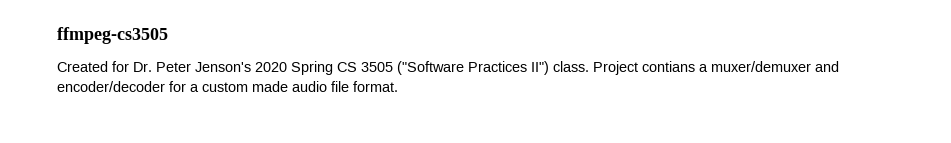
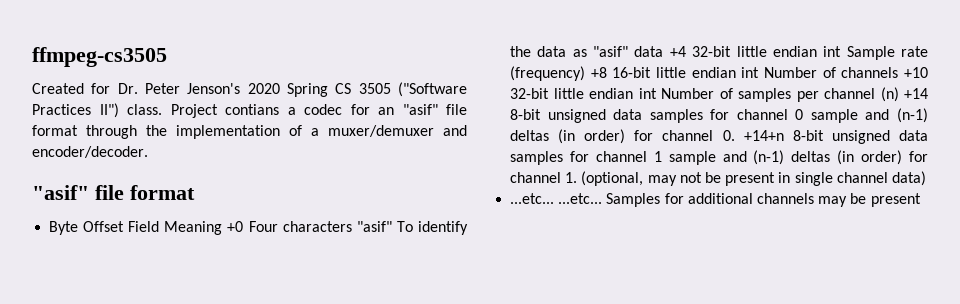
- Project contians a muxer/demuxer and encoder/decoder for a custom made audio file format.
+ Project contians a codec for an "asif" file format through the implementation of a muxer/demuxer and encoder/decoder.
+ "asif" file format
+ Byte Offset Field Meaning +0 Four characters "asif" To identify the data as "asif" data +4 32-bit little endian int Sample rate (frequency) +8 16-bit little endian int Number of channels +10 32-bit little endian int Number of samples per channel (n) +14 8-bit unsigned data samples for channel 0 sample and (n-1) deltas (in order) for channel 0. +14+n 8-bit unsigned data samples for channel 1 sample and (n-1) deltas (in order) for channel 1. (optional, may not be present in single channel data)
+ ...etc... ...etc... Samples for additional channels may be present

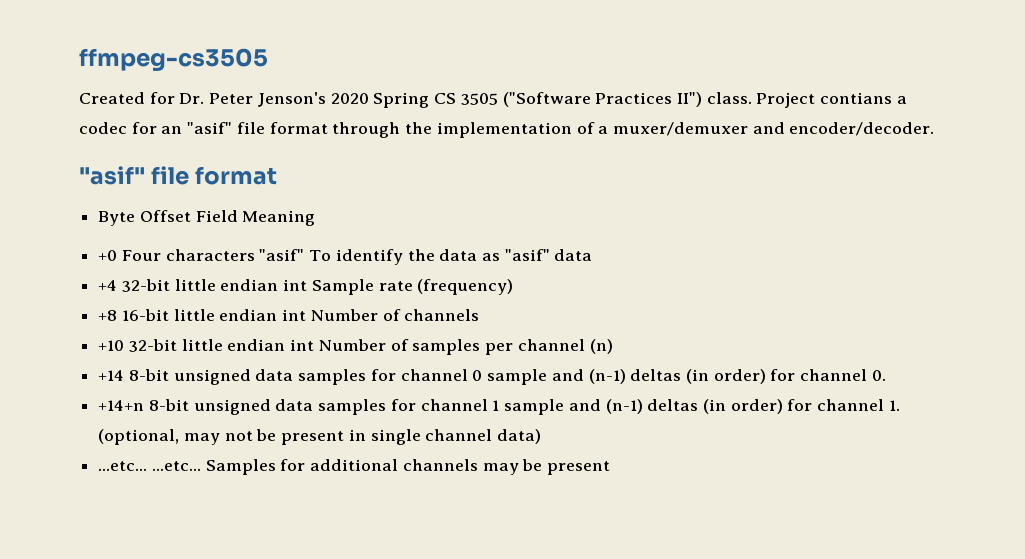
- Byte Offset Field Meaning +0 Four characters "asif" To identify the data as "asif" data +4 32-bit little endian int Sample rate (frequency) +8 16-bit little endian int Number of channels +10 32-bit little endian int Number of samples per channel (n) +14 8-bit unsigned data samples for channel 0 sample and (n-1) deltas (in order) for channel 0. +14+n 8-bit unsigned data samples for channel 1 sample and (n-1) deltas (in order) for channel 1. (optional, may not be present in single channel data)
+ Byte Offset Field Meaning
+ +0 Four characters "asif" To identify the data as "asif" data
+ +4 32-bit little endian int Sample rate (frequency)
+ +8 16-bit little endian int Number of channels
+ +10 32-bit little endian int Number of samples per channel (n)
+ +14 8-bit unsigned data samples for channel 0 sample and (n-1) deltas (in order) for channel 0.
+ +14+n 8-bit unsigned data samples for channel 1 sample and (n-1) deltas (in order) for channel 1. (optional, may not be present in single channel data)

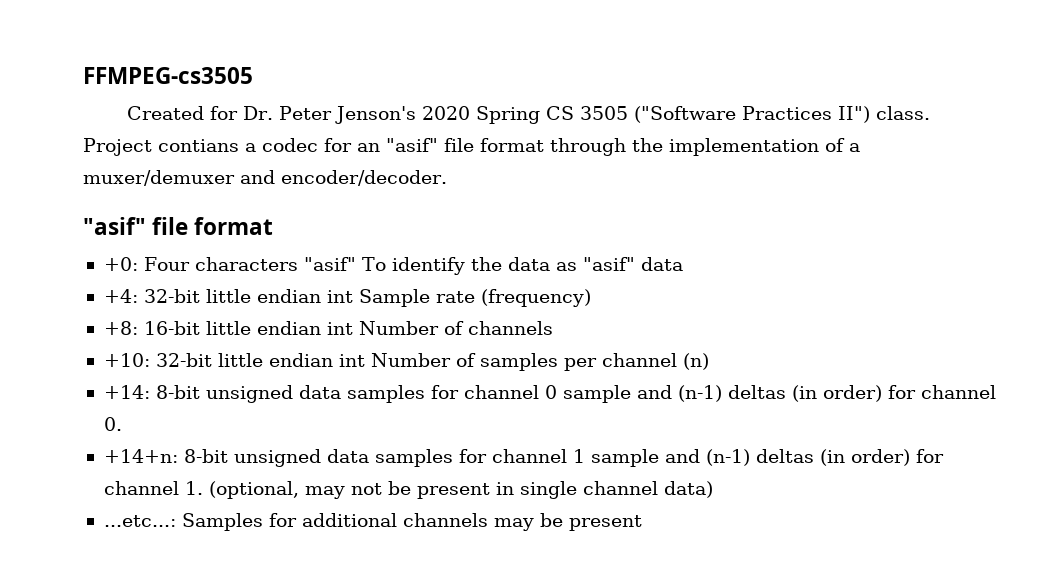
- ffmpeg-cs3505
+ FFMPEG-cs3505
- Byte Offset Field Meaning
- +0 Four characters "asif" To identify the data as "asif" data
+ +0: Four characters "asif" To identify the data as "asif" data
- +4 32-bit little endian int Sample rate (frequency)
+ +4: 32-bit little endian int Sample rate (frequency)
- +8 16-bit little endian int Number of channels
+ +8: 16-bit little endian int Number of channels
- +10 32-bit little endian int Number of samples per channel (n)
+ +10: 32-bit little endian int Number of samples per channel (n)
- +14 8-bit unsigned data samples for channel 0 sample and (n-1) deltas (in order) for channel 0.
+ +14: 8-bit unsigned data samples for channel 0 sample and (n-1) deltas (in order) for channel 0.
- +14+n 8-bit unsigned data samples for channel 1 sample and (n-1) deltas (in order) for channel 1. (optional, may not be present in single channel data)
+ +14+n: 8-bit unsigned data samples for channel 1 sample and (n-1) deltas (in order) for channel 1. (optional, may not be present in single channel data)
- ...etc... ...etc... Samples for additional channels may be present
+ ...etc...: Samples for additional channels may be present

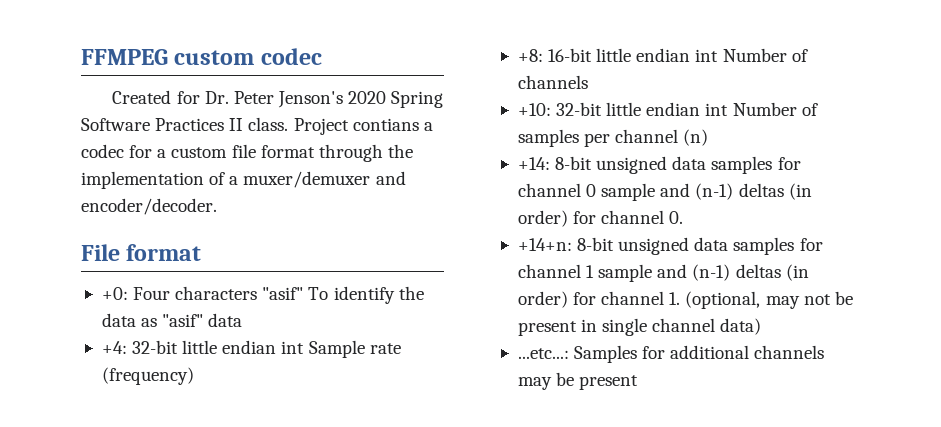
- FFMPEG-cs3505
+ FFMPEG custom codec
- Created for Dr. Peter Jenson's 2020 Spring CS 3505 ("Software Practices II") class.
+ Created for Dr. Peter Jenson's 2020 Spring Software Practices II class.
- Project contians a codec for an "asif" file format through the implementation of a muxer/demuxer and encoder/decoder.
- "asif" file format
+ Project contians a codec for a custom file format through the implementation of a muxer/demuxer and encoder/decoder.
+ File format

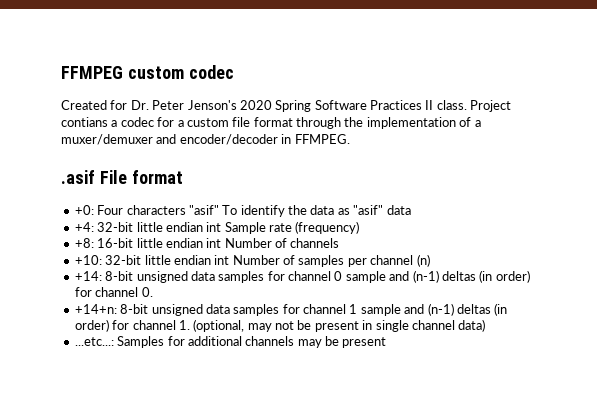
- Project contians a codec for a custom file format through the implementation of a muxer/demuxer and encoder/decoder.
- File format
+ Project contians a codec for a custom file format through the implementation of a muxer/demuxer and encoder/decoder in FFMPEG.
+ .asif File format

